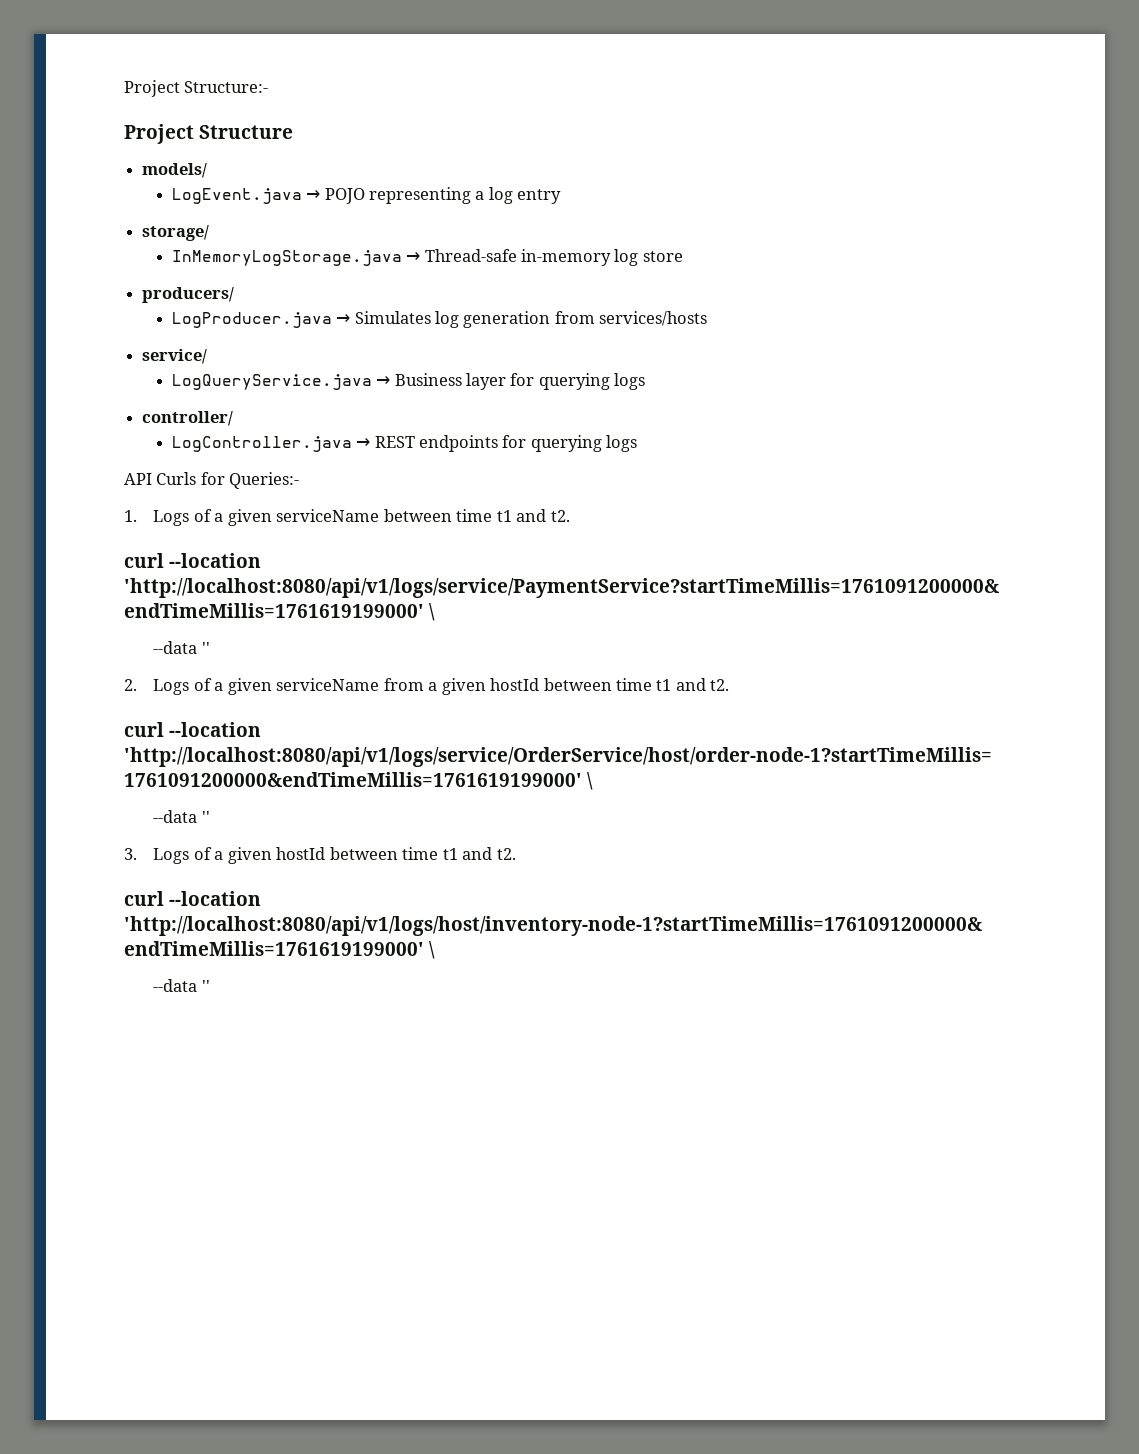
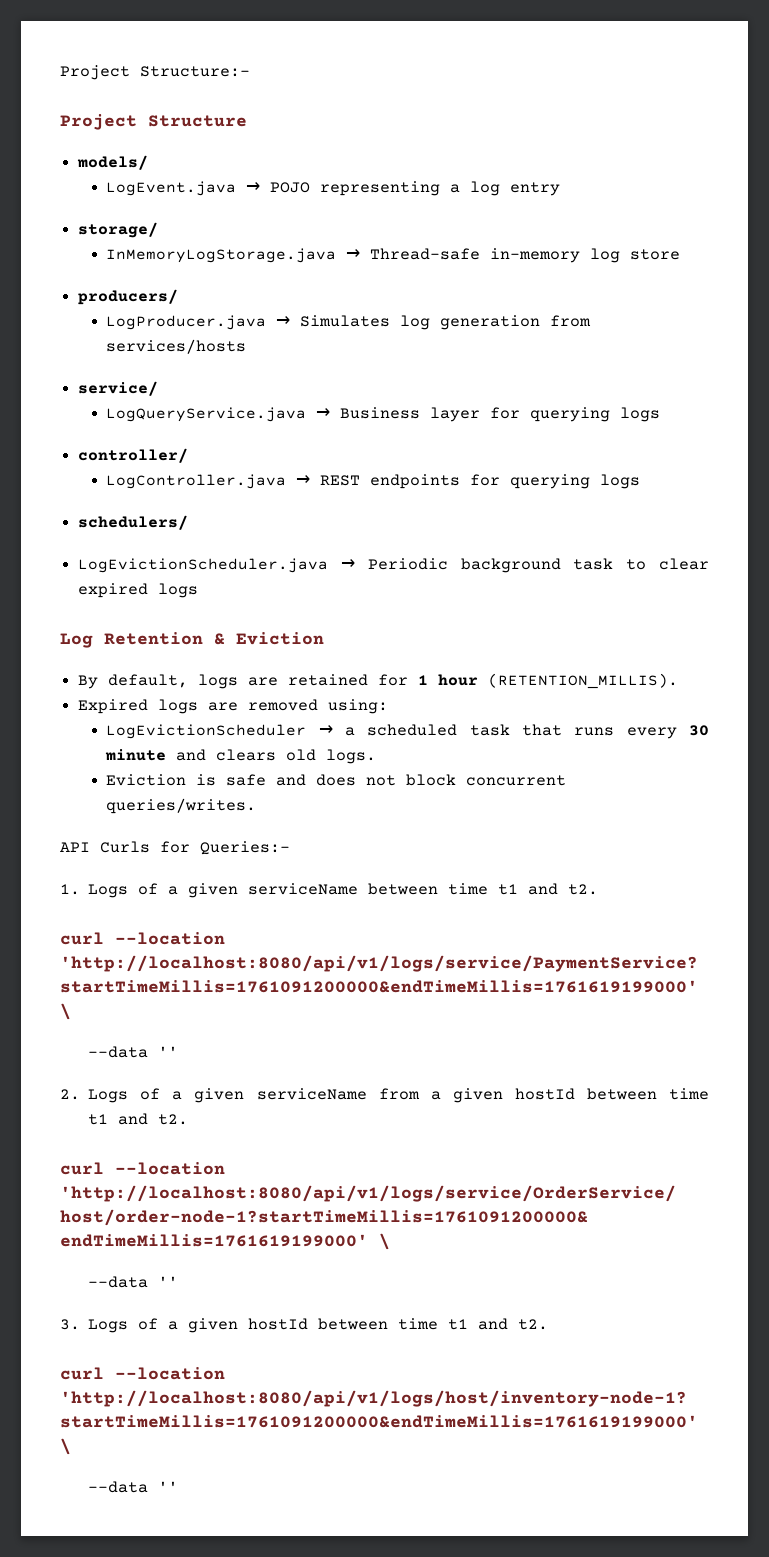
+ schedulers/
+ LogEvictionScheduler.java → Periodic background task to clear expired logs
+ Log Retention & Eviction
+ By default, logs are retained for 1 hour (RETENTION_MILLIS).
+ Expired logs are removed using:
+ LogEvictionScheduler → a scheduled task that runs every 30 minute and clears old logs.
+ Eviction is safe and does not block concurrent queries/writes.

